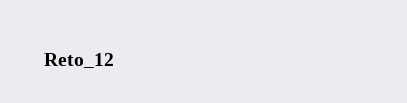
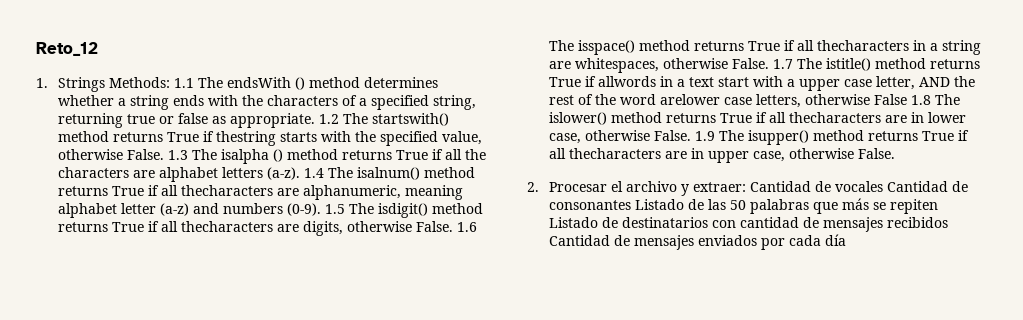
+ 1. Strings Methods: 1.1 The endsWith () method determines whether a string ends with the characters of a specified string, returning true or false as appropriate. 1.2 The startswith() method returns True if thestring starts with the specified value, otherwise False. 1.3 The isalpha () method returns True if all the characters are alphabet letters (a-z). 1.4 The isalnum() method returns True if all thecharacters are alphanumeric, meaning alphabet letter (a-z) and numbers (0-9). 1.5 The isdigit() method returns True if all thecharacters are digits, otherwise False. 1.6 The isspace() method returns True if all thecharacters in a string are whitespaces, otherwise False. 1.7 The istitle() method returns True if allwords in a text start with a upper case letter, AND the rest of the word arelower case letters, otherwise False 1.8 The islower() method returns True if all thecharacters are in lower case, otherwise False. 1.9 The isupper() method returns True if all thecharacters are in upper case, otherwise False.
+ 2. Procesar el archivo y extraer: Cantidad de vocales Cantidad de consonantes Listado de las 50 palabras que más se repiten Listado de destinatarios con cantidad de mensajes recibidos Cantidad de mensajes enviados por cada día

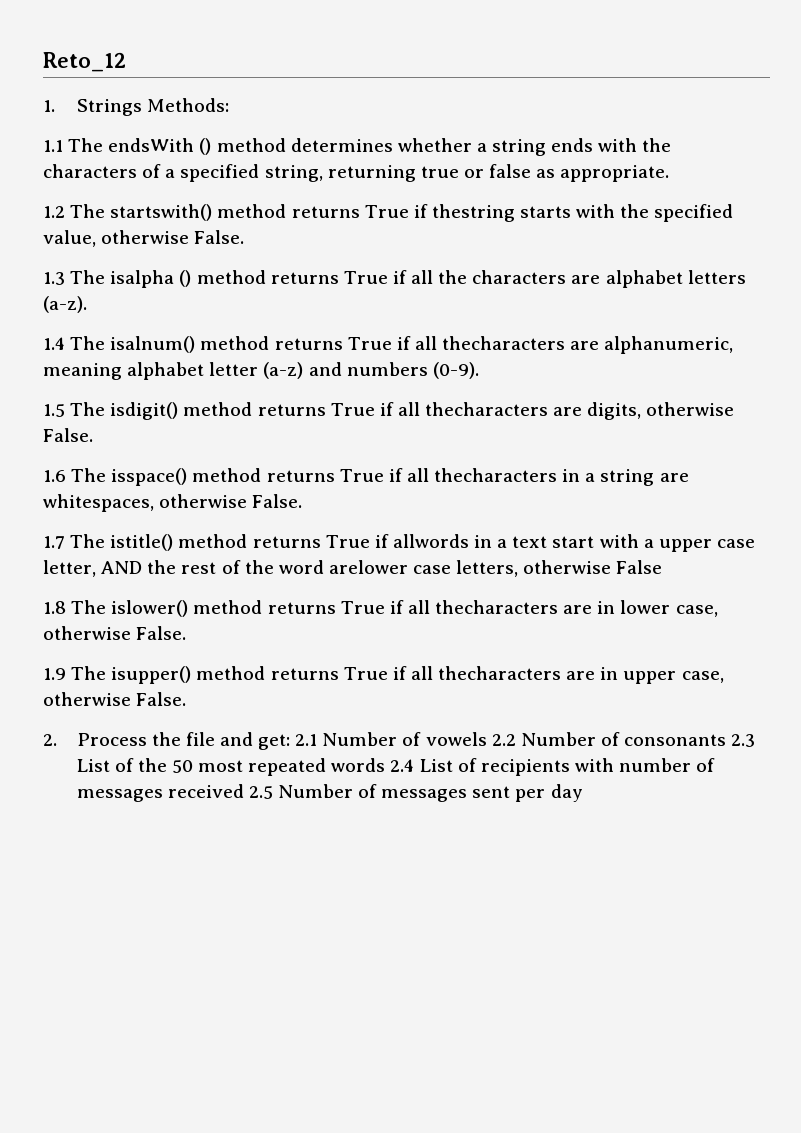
- 1. Strings Methods: 1.1 The endsWith () method determines whether a string ends with the characters of a specified string, returning true or false as appropriate. 1.2 The startswith() method returns True if thestring starts with the specified value, otherwise False. 1.3 The isalpha () method returns True if all the characters are alphabet letters (a-z). 1.4 The isalnum() method returns True if all thecharacters are alphanumeric, meaning alphabet letter (a-z) and numbers (0-9). 1.5 The isdigit() method returns True if all thecharacters are digits, otherwise False. 1.6 The isspace() method returns True if all thecharacters in a string are whitespaces, otherwise False. 1.7 The istitle() method returns True if allwords in a text start with a upper case letter, AND the rest of the word arelower case letters, otherwise False 1.8 The islower() method returns True if all thecharacters are in lower case, otherwise False. 1.9 The isupper() method returns True if all thecharacters are in upper case, otherwise False.
+ 1. Strings Methods:
+ 1.1 The endsWith () method determines whether a string ends with the characters of a specified string, returning true or false as appropriate.
+ 1.2 The startswith() method returns True if thestring starts with the specified value, otherwise False.
+ 1.3 The isalpha () method returns True if all the characters are alphabet letters (a-z).
+ 1.4 The isalnum() method returns True if all thecharacters are alphanumeric, meaning alphabet letter (a-z) and numbers (0-9).
+ 1.5 The isdigit() method returns True if all thecharacters are digits, otherwise False.
+ 1.6 The isspace() method returns True if all thecharacters in a string are whitespaces, otherwise False.
+ 1.7 The istitle() method returns True if allwords in a text start with a upper case letter, AND the rest of the word arelower case letters, otherwise False
+ 1.8 The islower() method returns True if all thecharacters are in lower case, otherwise False.
+ 1.9 The isupper() method returns True if all thecharacters are in upper case, otherwise False.
- 2. Procesar el archivo y extraer: Cantidad de vocales Cantidad de consonantes Listado de las 50 palabras que más se repiten Listado de destinatarios con cantidad de mensajes recibidos Cantidad de mensajes enviados por cada día
+ 2. Process the file and get: 2.1 Number of vowels 2.2 Number of consonants 2.3 List of the 50 most repeated words 2.4 List of recipients with number of messages received 2.5 Number of messages sent per day

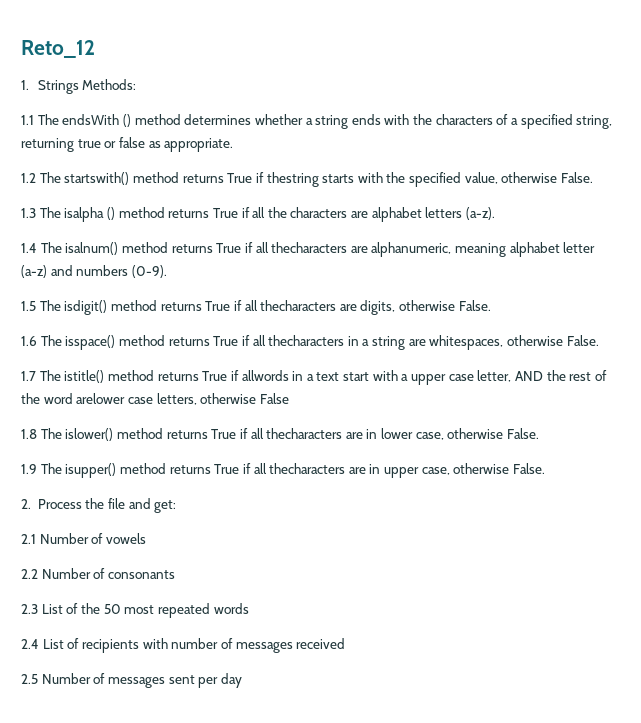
- 2. Process the file and get: 2.1 Number of vowels 2.2 Number of consonants 2.3 List of the 50 most repeated words 2.4 List of recipients with number of messages received 2.5 Number of messages sent per day
+ 2. Process the file and get:
+ 2.1 Number of vowels
+ 2.2 Number of consonants
+ 2.3 List of the 50 most repeated words
+ 2.4 List of recipients with number of messages received
+ 2.5 Number of messages sent per day

